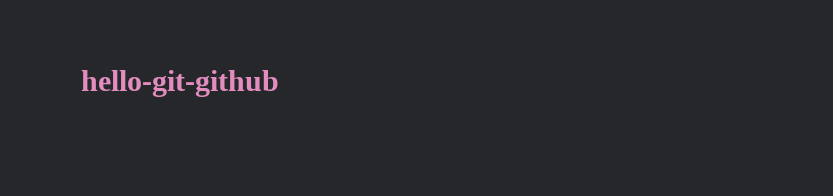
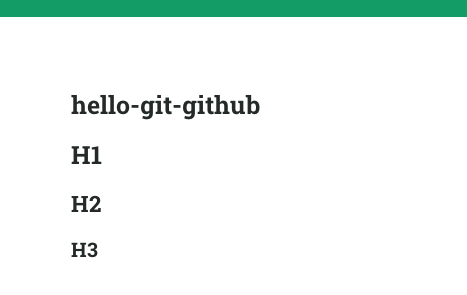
+ H1
+ H2
+ H3

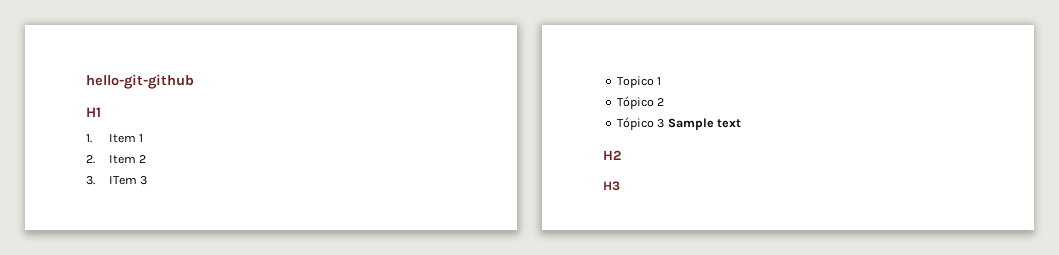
+ 1. Item 1
+ 2. Item 2
+ 3. ITem 3
+ Topico 1
+ Tópico 2
+ Tópico 3 Sample text

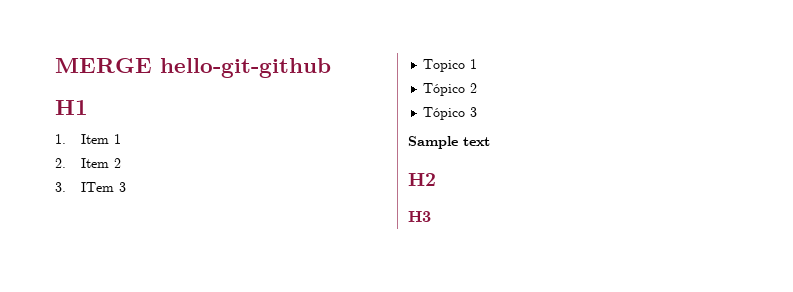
- hello-git-github
+ MERGE hello-git-github
- Tópico 3 Sample text
+ Tópico 3
+ Sample text

